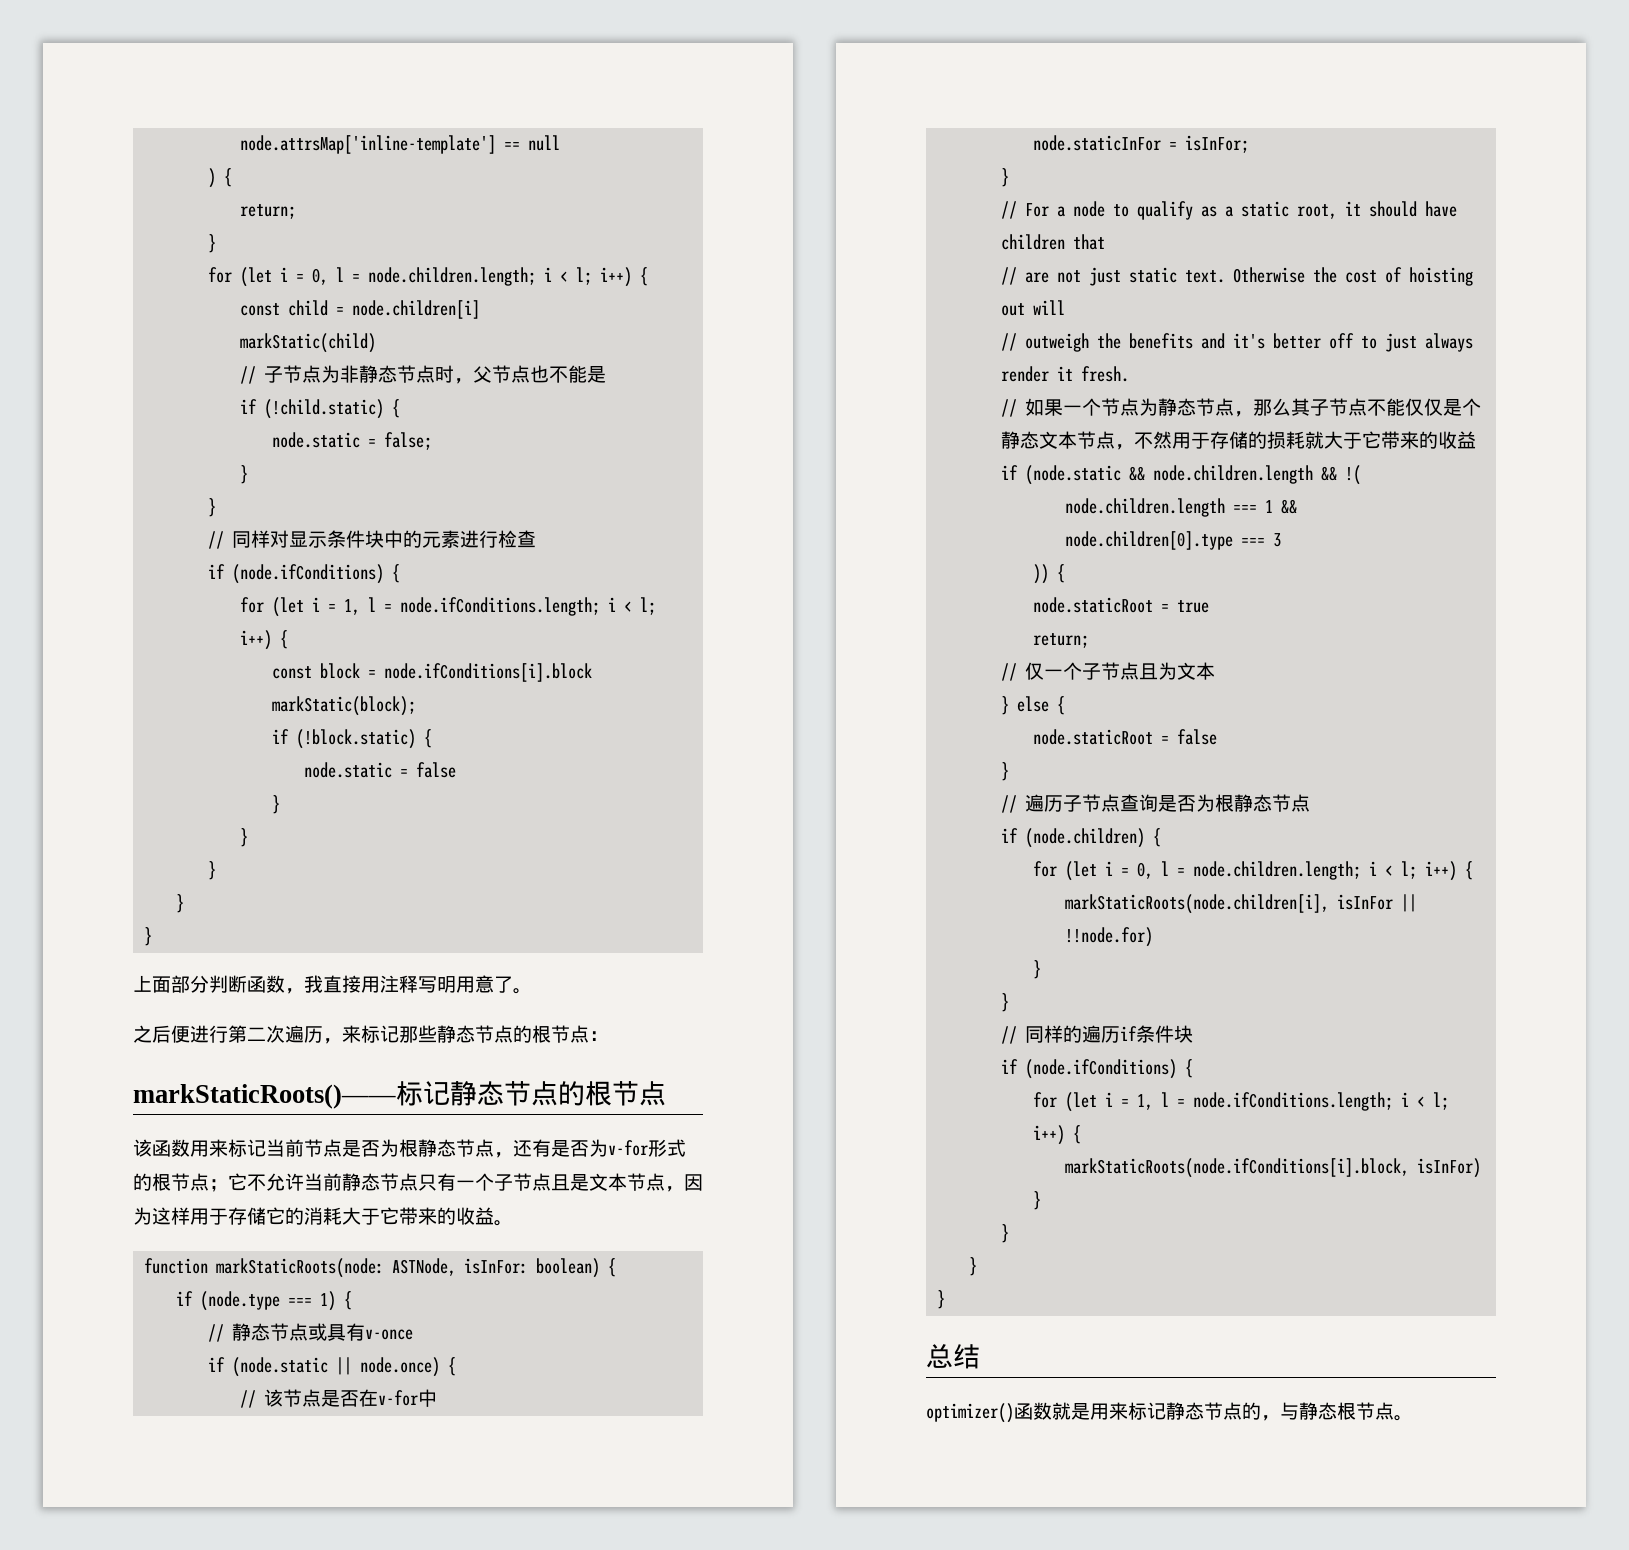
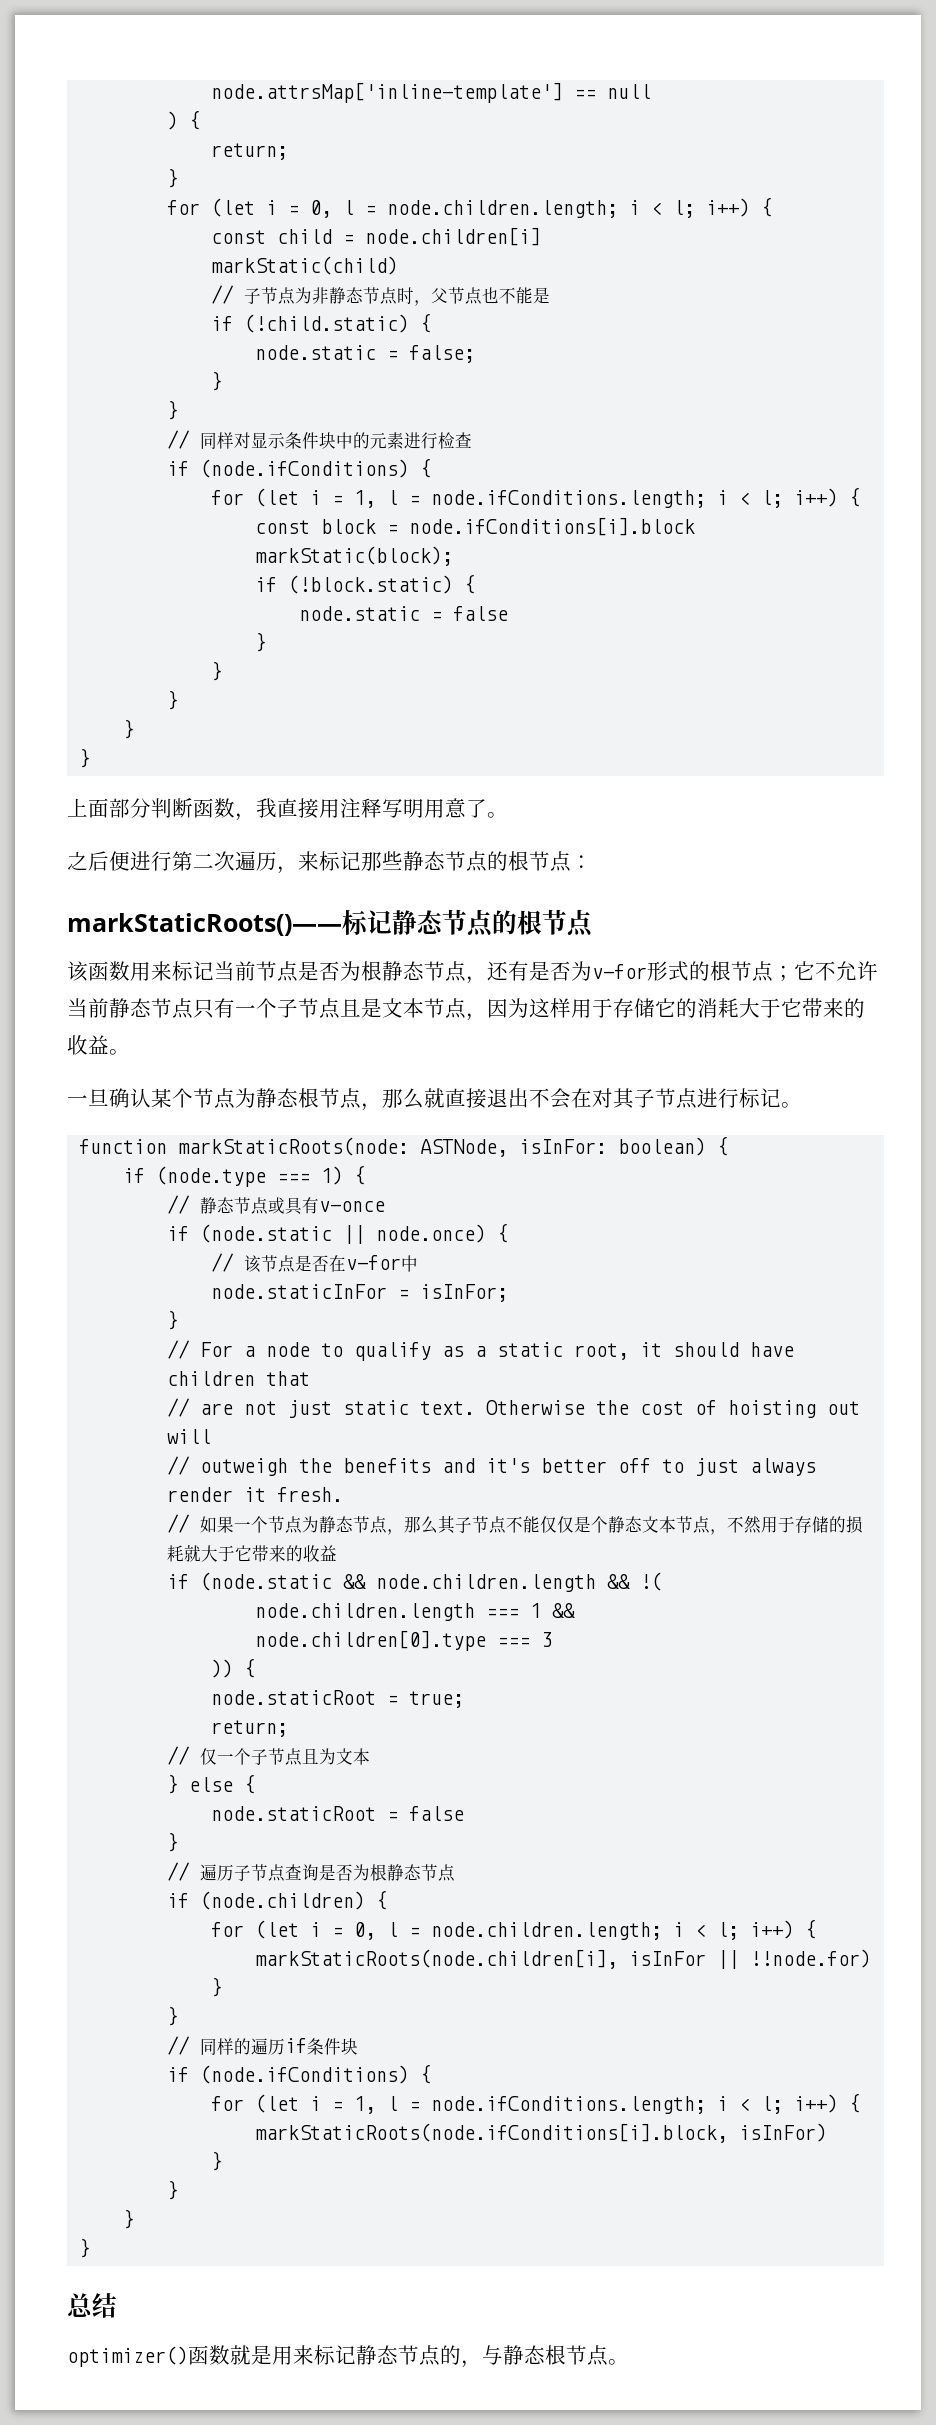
+ 一旦确认某个节点为静态根节点，那么就直接退出不会在对其子节点进行标记。
- node.staticRoot = true
+ node.staticRoot = true;

